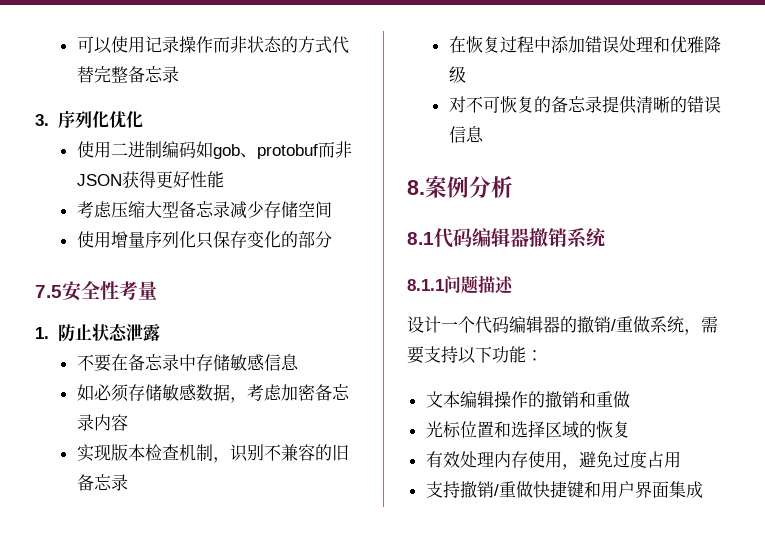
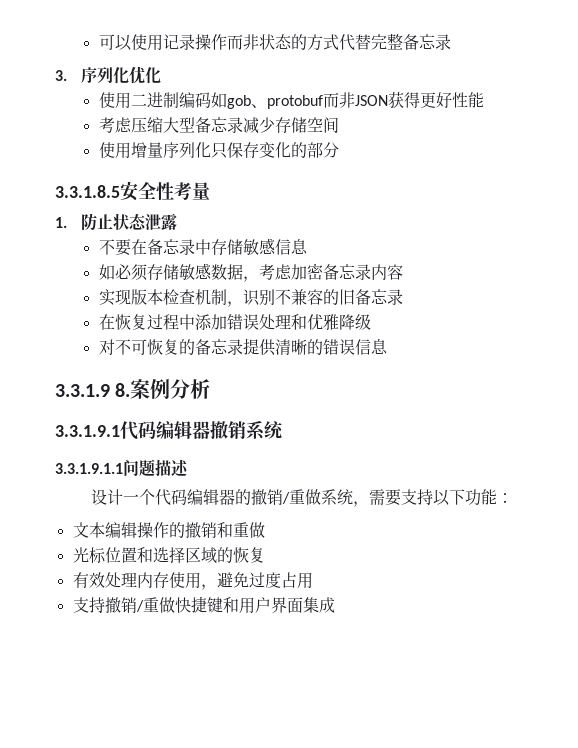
- 7.5安全性考量
+ 3.3.1.8.5安全性考量
- 8.案例分析
+ 3.3.1.9 8.案例分析
- 8.1代码编辑器撤销系统
+ 3.3.1.9.1代码编辑器撤销系统
- 8.1.1问题描述
+ 3.3.1.9.1.1问题描述

